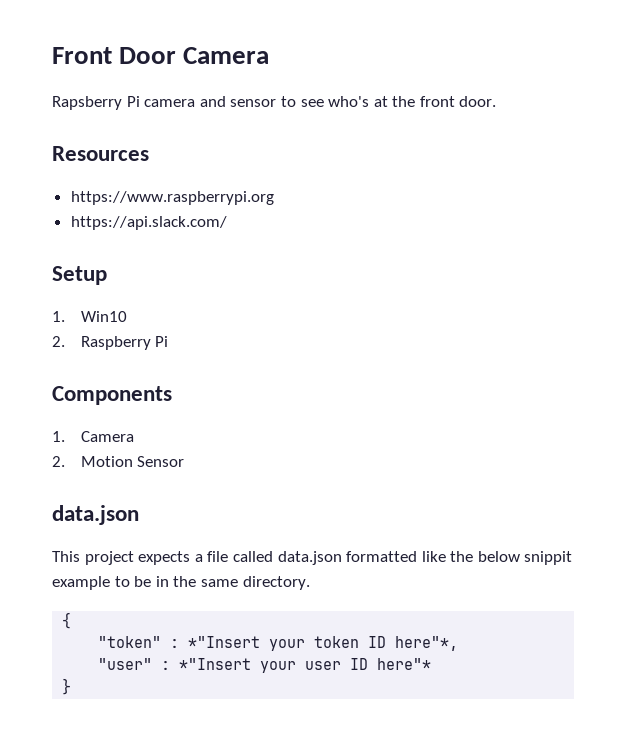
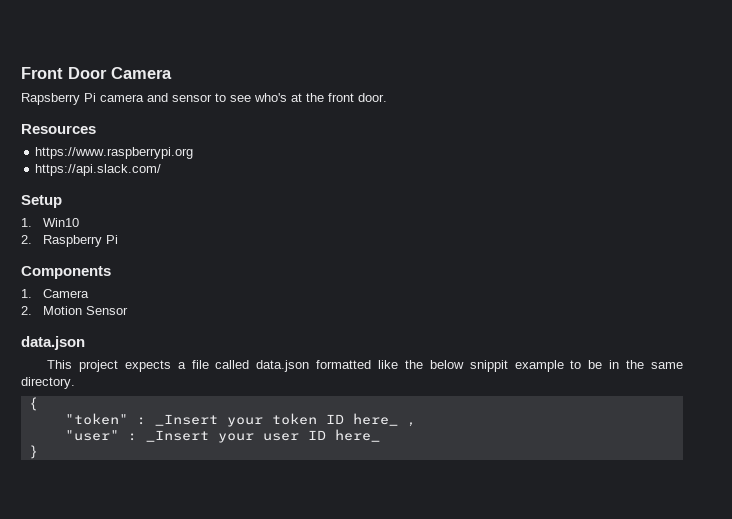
- "token" : *"Insert your token ID here"*,
+ "token" : _Insert your token ID here_ ,
- "user" : *"Insert your user ID here"*
+ "user" : _Insert your user ID here_

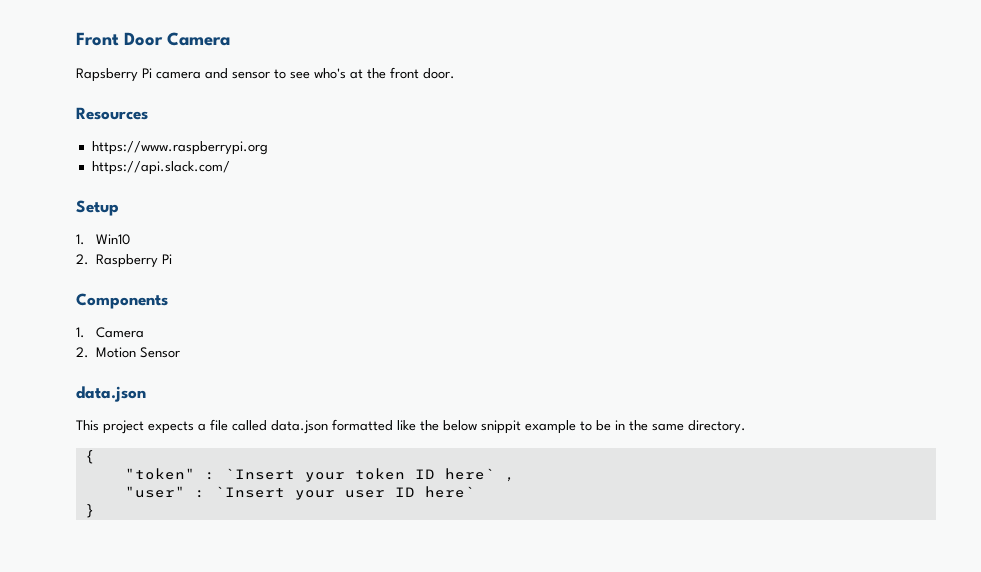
- "token" : _Insert your token ID here_ ,
+ "token" : `Insert your token ID here` ,
- "user" : _Insert your user ID here_
+ "user" : `Insert your user ID here`

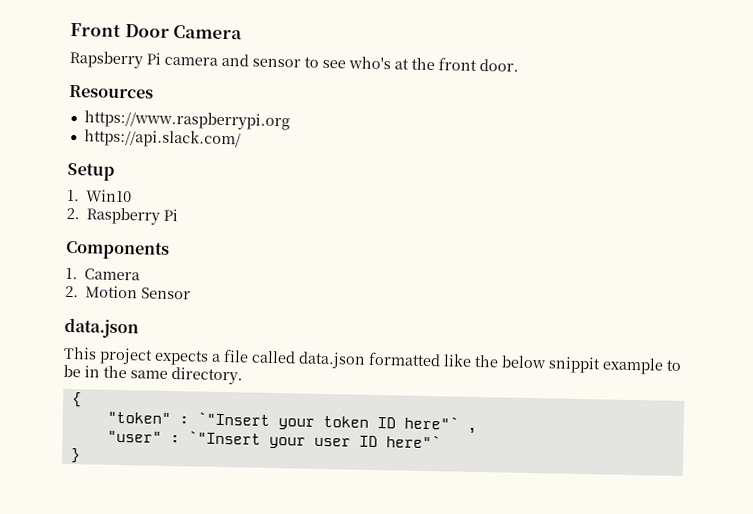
- "token" : `Insert your token ID here` ,
+ "token" : `"Insert your token ID here"` ,
- "user" : `Insert your user ID here`
+ "user" : `"Insert your user ID here"`

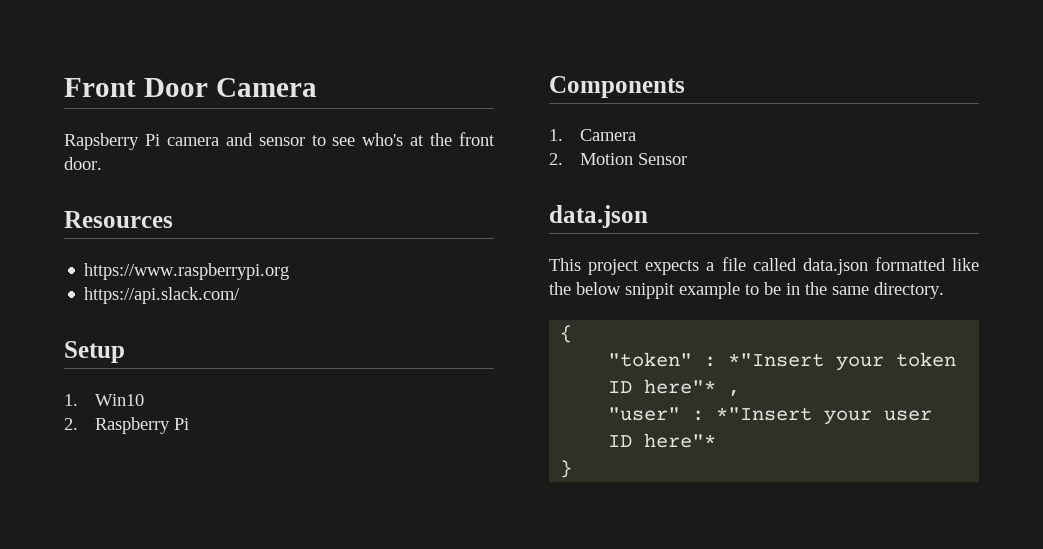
- "token" : `"Insert your token ID here"` ,
+ "token" : *"Insert your token ID here"* ,
- "user" : `"Insert your user ID here"`
+ "user" : *"Insert your user ID here"*

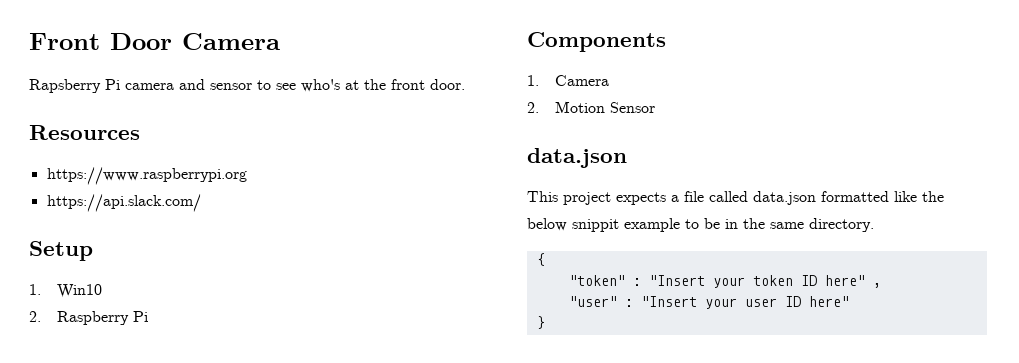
- "token" : *"Insert your token ID here"* ,
+ "token" : "Insert your token ID here" ,
- "user" : *"Insert your user ID here"*
+ "user" : "Insert your user ID here"

